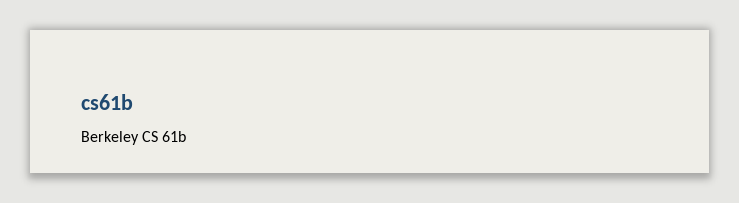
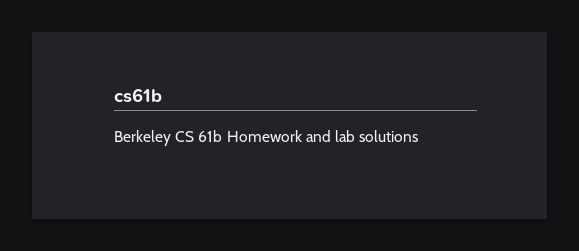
- Berkeley CS 61b
+ Berkeley CS 61b Homework and lab solutions

